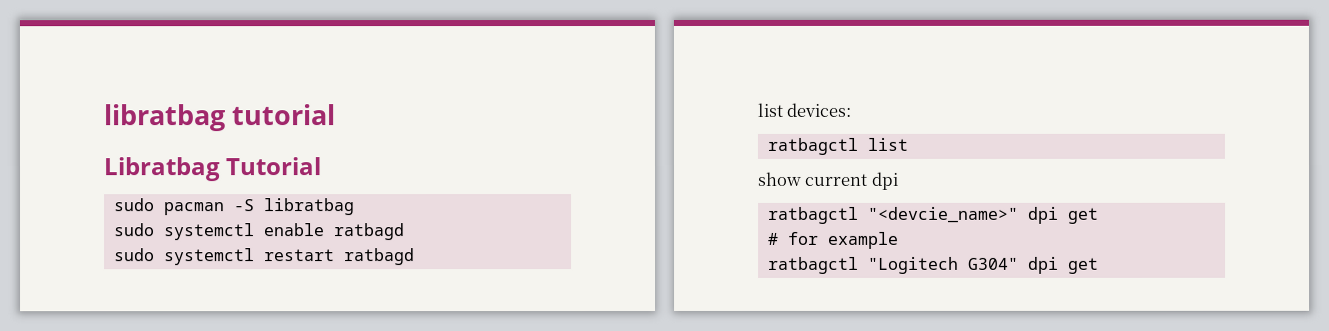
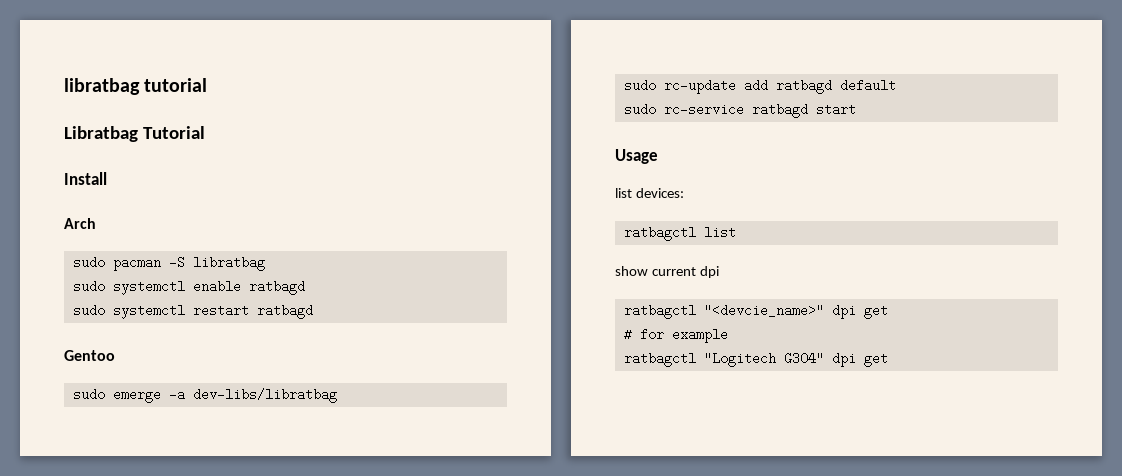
+ Install
+ Arch
+ Gentoo
+ sudo emerge -a dev-libs/libratbag
+ sudo rc-update add ratbagd default
+ sudo rc-service ratbagd start
+ Usage

